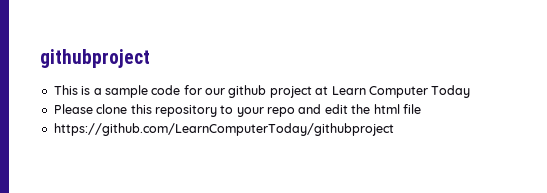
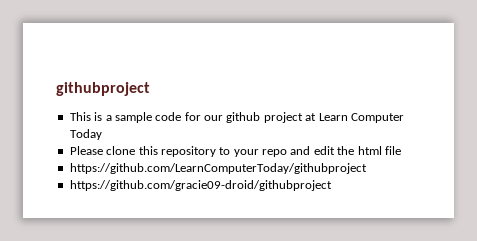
+ https://github.com/gracie09-droid/githubproject

